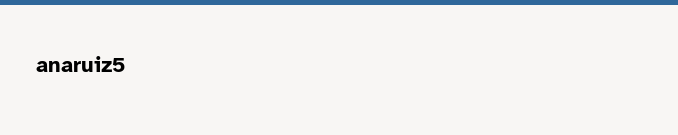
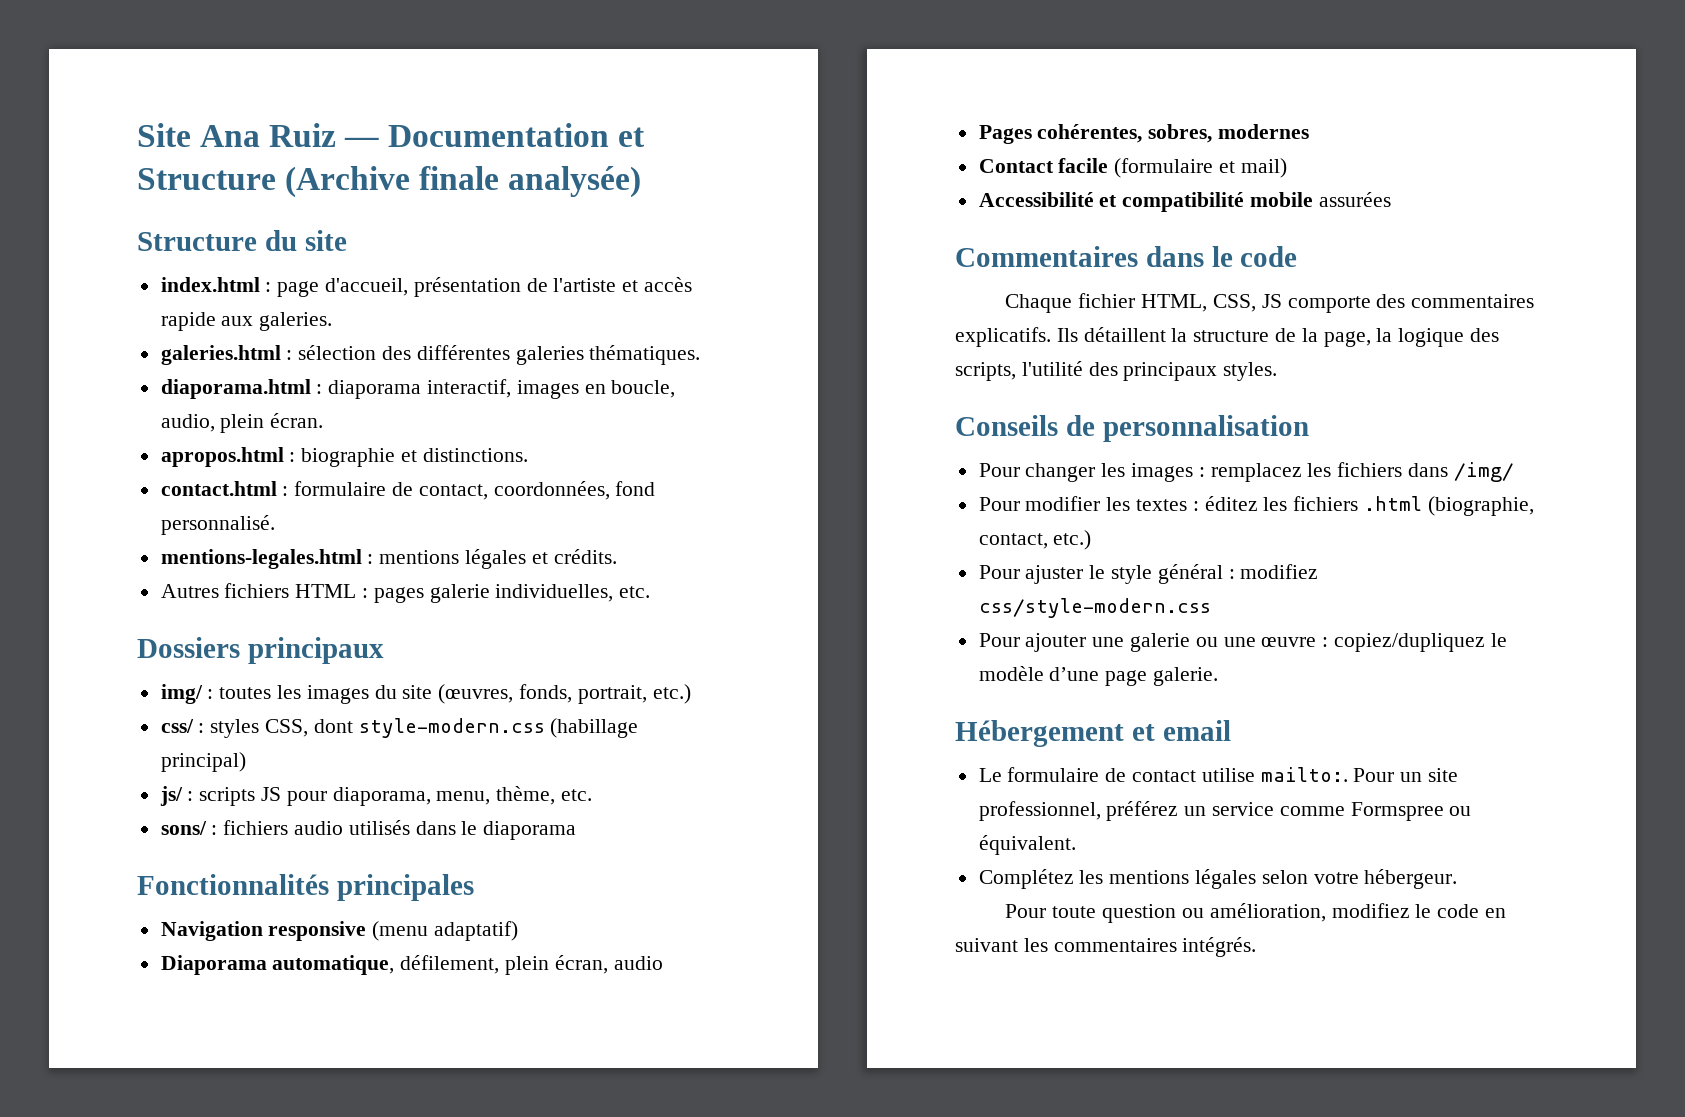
- anaruiz5
+ Site Ana Ruiz — Documentation et Structure (Archive finale analysée)
+ Structure du site
+ index.html : page d'accueil, présentation de l'artiste et accès rapide aux galeries.
+ galeries.html : sélection des différentes galeries thématiques.
+ diaporama.html : diaporama interactif, images en boucle, audio, plein écran.
+ apropos.html : biographie et distinctions.
+ contact.html : formulaire de contact, coordonnées, fond personnalisé.
+ mentions-legales.html : mentions légales et crédits.
+ Autres fichiers HTML : pages galerie individuelles, etc.
+ Dossiers principaux
+ img/ : toutes les images du site (œuvres, fonds, portrait, etc.)
+ css/ : styles CSS, dont style-modern.css (habillage principal)
+ js/ : scripts JS pour diaporama, menu, thème, etc.
+ sons/ : fichiers audio utilisés dans le diaporama
+ Fonctionnalités principales
+ Navigation responsive (menu adaptatif)
+ Diaporama automatique, défilement, plein écran, audio
+ Pages cohérentes, sobres, modernes
+ Contact facile (formulaire et mail)
+ Accessibilité et compatibilité mobile assurées
+ Commentaires dans le code
+ Chaque fichier HTML, CSS, JS comporte des commentaires explicatifs. Ils détaillent la structure de la page, la logique des scripts, l'utilité des principaux styles.
+ Conseils de personnalisation
+ Pour changer les images : remplacez les fichiers dans /img/
+ Pour modifier les textes : éditez les fichiers .html (biographie, contact, etc.)
+ Pour ajuster le style général : modifiez css/style-modern.css
+ Pour ajouter une galerie ou une œuvre : copiez/dupliquez le modèle d’une page galerie.
+ Hébergement et email
+ Le formulaire de contact utilise mailto:. Pour un site professionnel, préférez un service comme Formspree ou équivalent.
+ Complétez les mentions légales selon votre hébergeur.
+ Pour toute question ou amélioration, modifiez le code en suivant les commentaires intégrés.

